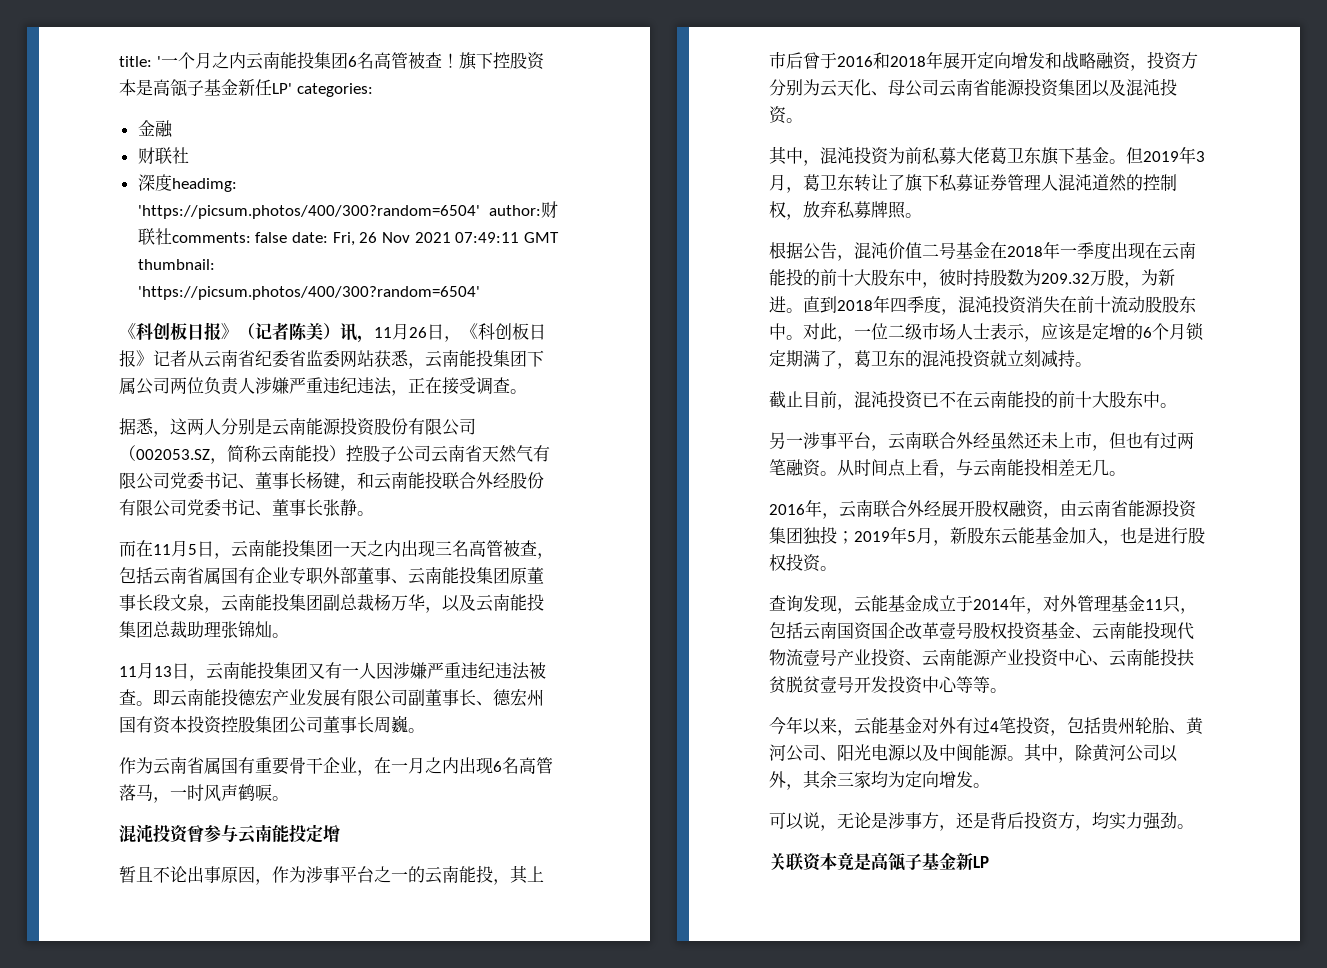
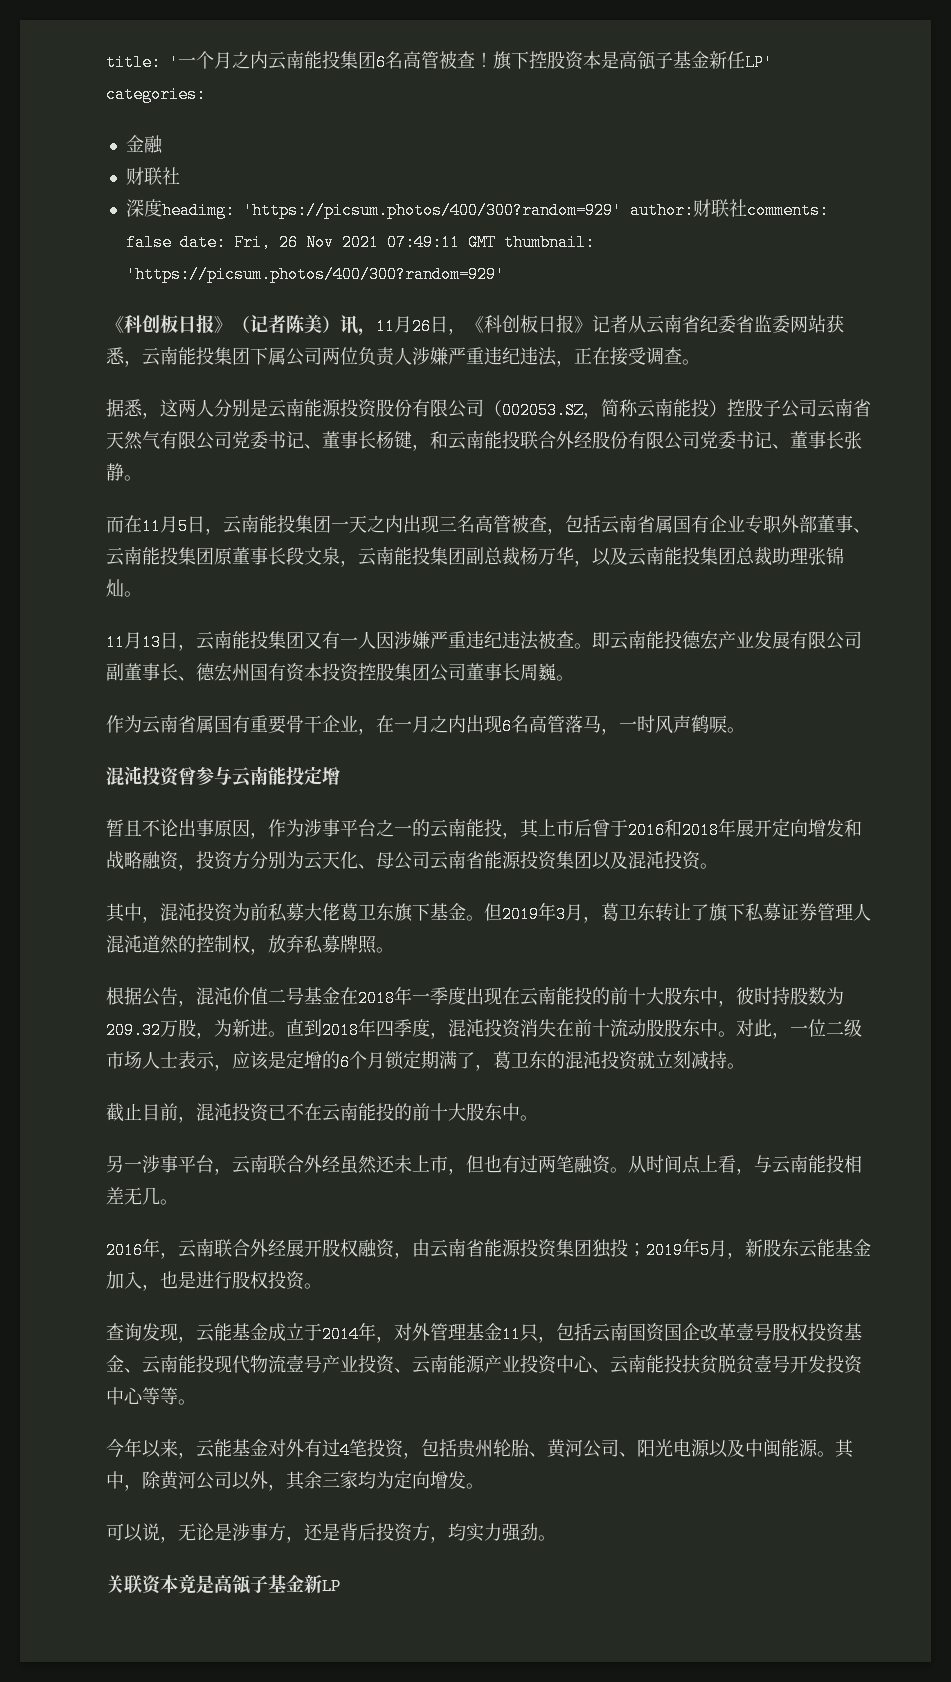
- 深度headimg: 'https://picsum.photos/400/300?random=6504' author:财联社comments: false date: Fri, 26 Nov 2021 07:49:11 GMT thumbnail: 'https://picsum.photos/400/300?random=6504'
+ 深度headimg: 'https://picsum.photos/400/300?random=929' author:财联社comments: false date: Fri, 26 Nov 2021 07:49:11 GMT thumbnail: 'https://picsum.photos/400/300?random=929'

